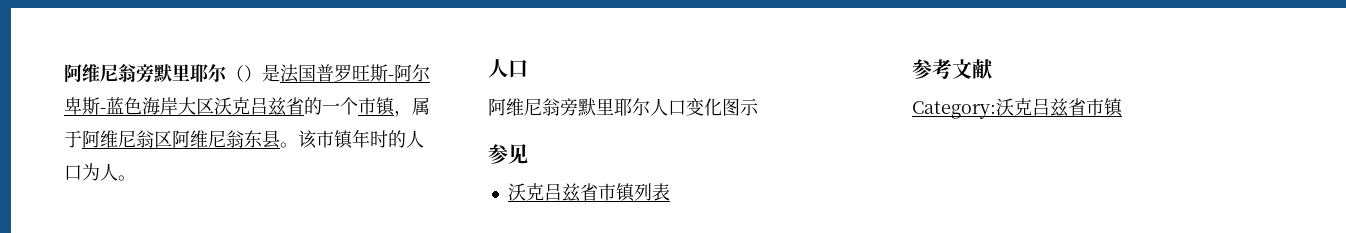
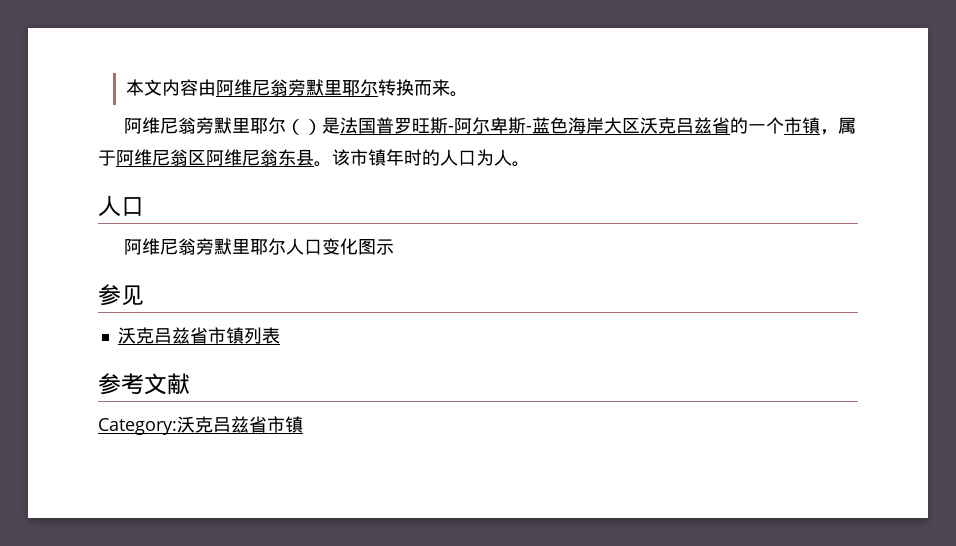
+ 本文内容由阿维尼翁旁默里耶尔转换而来。

